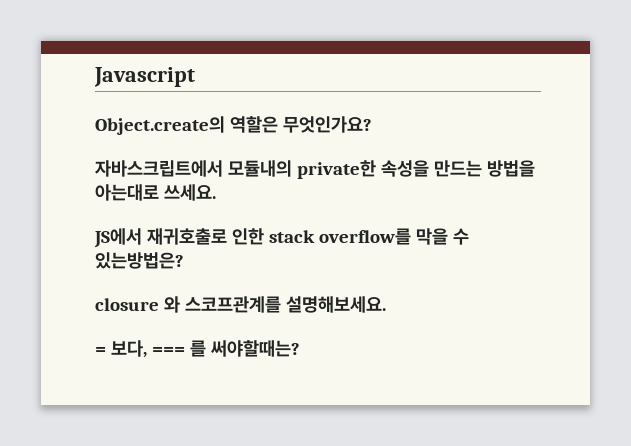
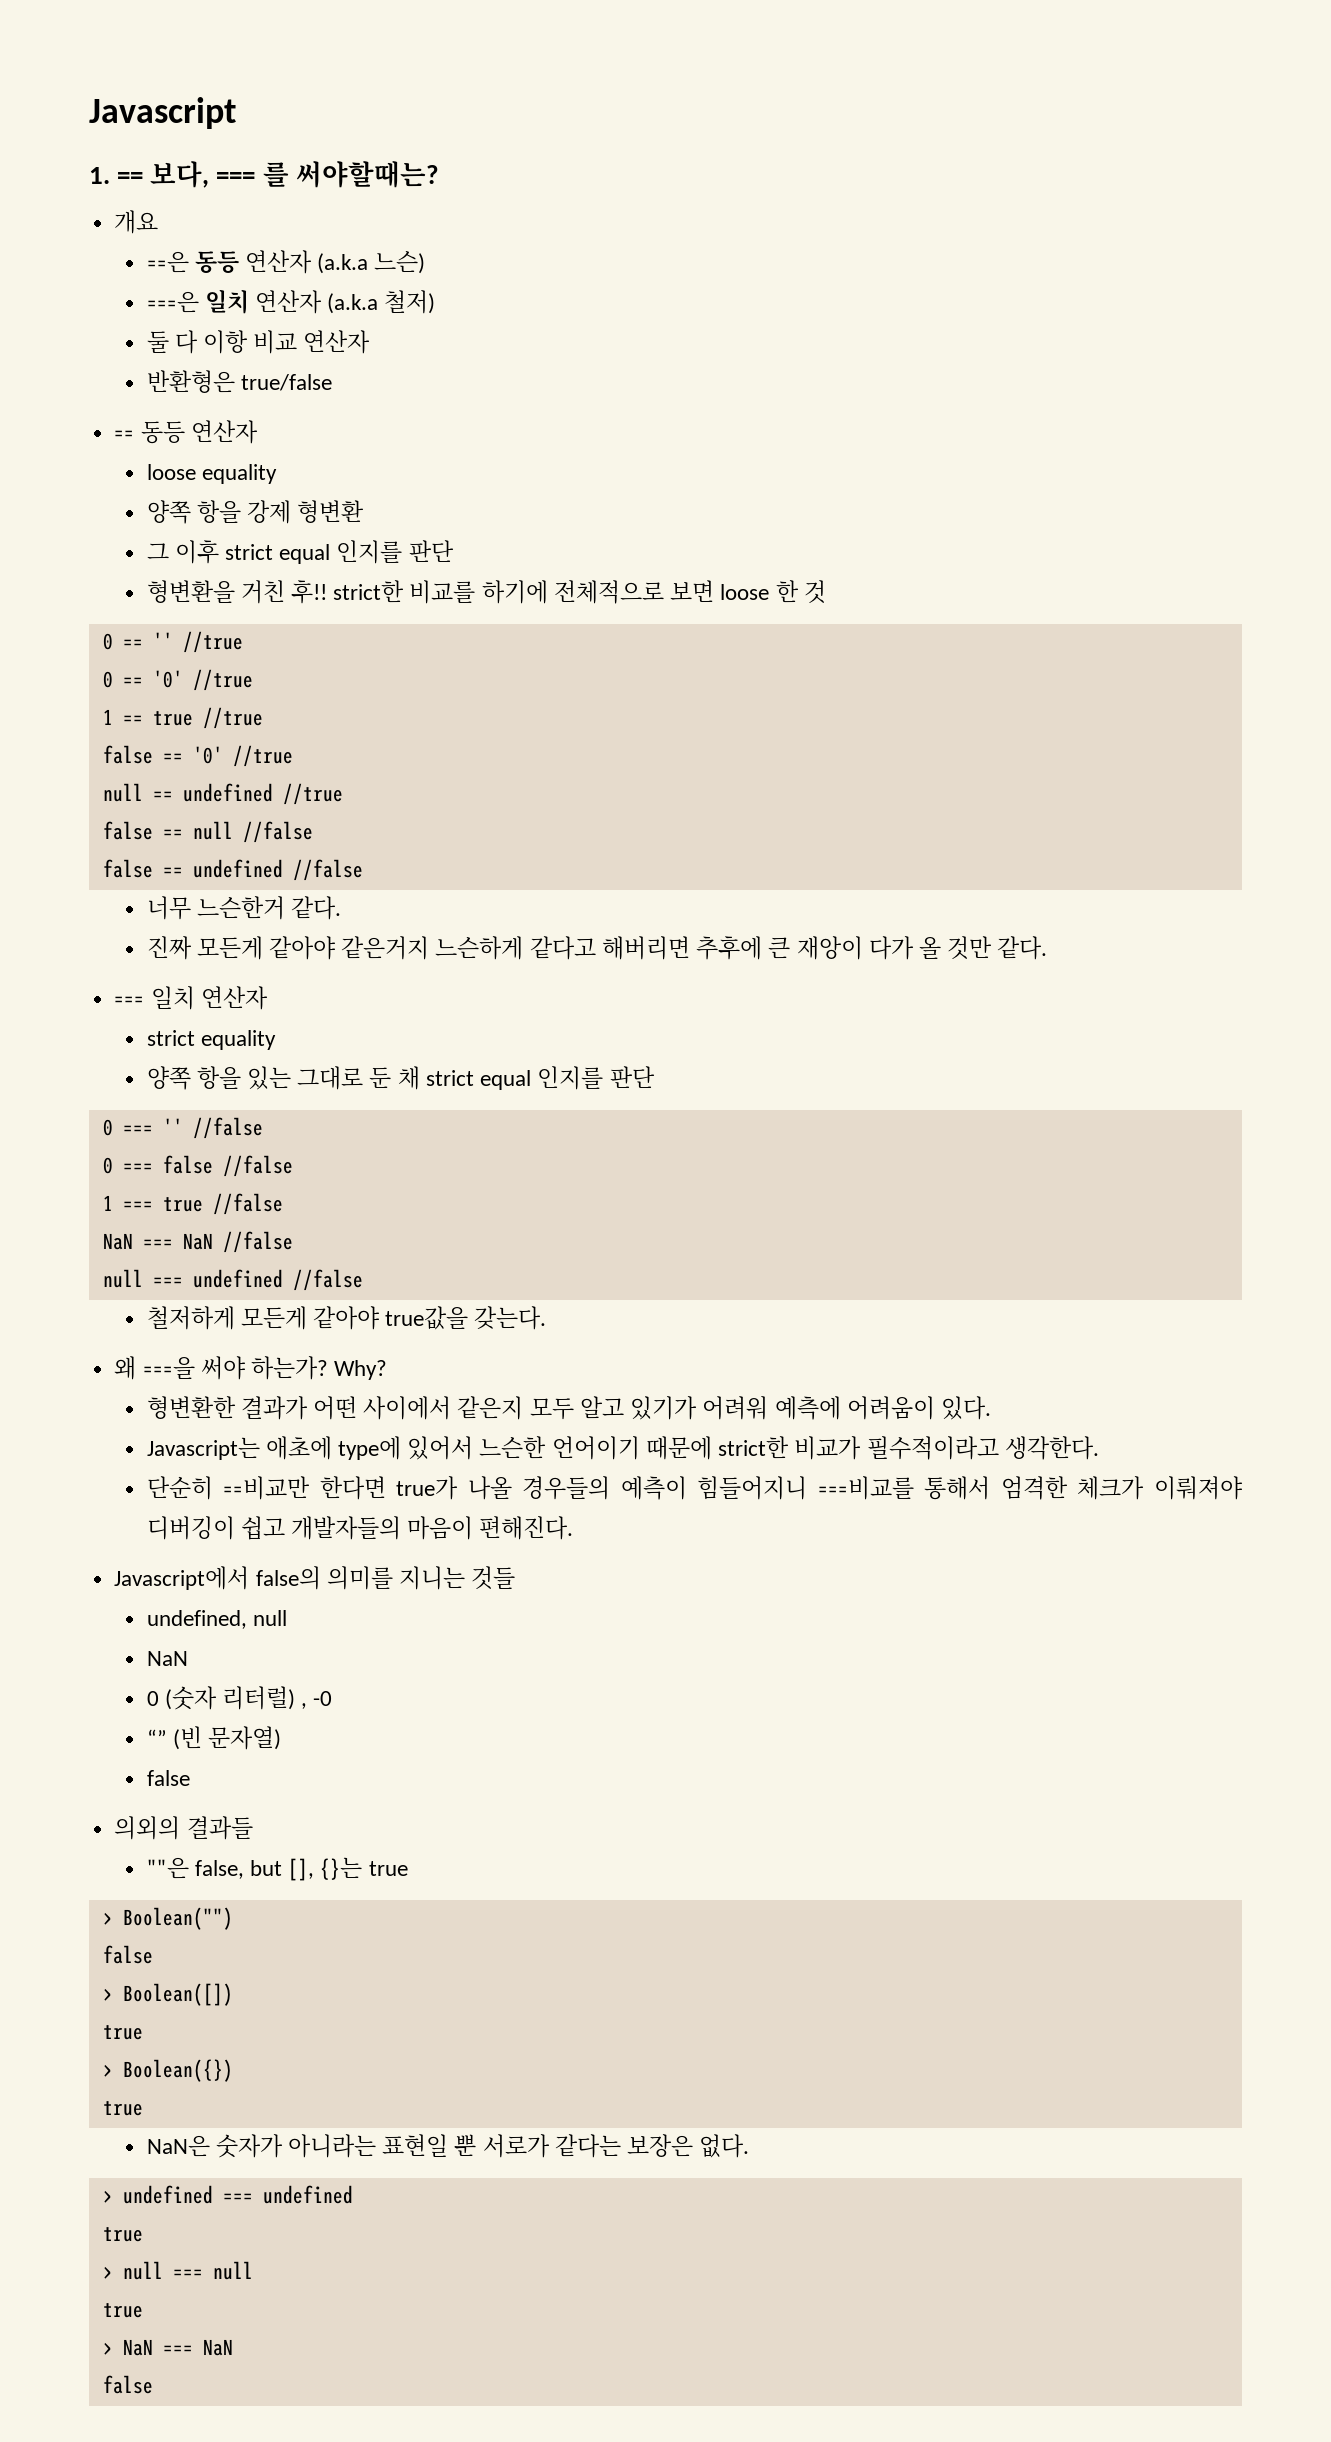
- Object.create의 역할은 무엇인가요?
- 자바스크립트에서 모듈내의 private한 속성을 만드는 방법을 아는대로 쓰세요.
- JS에서 재귀호출로 인한 stack overflow를 막을 수 있는방법은?
- closure 와 스코프관계를 설명해보세요.
- = 보다, === 를 써야할때는?
+ 1. == 보다, === 를 써야할때는?
+ 개요
+ ==은 동등 연산자 (a.k.a 느슨)
+ ===은 일치 연산자 (a.k.a 철저)
+ 둘 다 이항 비교 연산자
+ 반환형은 true/false
+ == 동등 연산자
+ loose equality
+ 양쪽 항을 강제 형변환
+ 그 이후 strict equal 인지를 판단
+ 형변환을 거친 후!! strict한 비교를 하기에 전체적으로 보면 loose 한 것
+ 0 == '' //true
+ 0 == '0' //true
+ 1 == true //true
+ false == '0' //true
+ null == undefined //true
+ false == null //false
+ false == undefined //false
+ 너무 느슨한거 같다.
+ 진짜 모든게 같아야 같은거지 느슨하게 같다고 해버리면 추후에 큰 재앙이 다가 올 것만 같다.
+ === 일치 연산자
+ strict equality
+ 양쪽 항을 있는 그대로 둔 채 strict equal 인지를 판단
+ 0 === '' //false
+ 0 === false //false
+ 1 === true //false
+ NaN === NaN //false
+ null === undefined //false
+ 철저하게 모든게 같아야 true값을 갖는다.
+ 왜 ===을 써야 하는가? Why?
+ 형변환한 결과가 어떤 사이에서 같은지 모두 알고 있기가 어려워 예측에 어려움이 있다.
+ Javascript는 애초에 type에 있어서 느슨한 언어이기 때문에 strict한 비교가 필수적이라고 생각한다.
+ 단순히 ==비교만 한다면 true가 나올 경우들의 예측이 힘들어지니 ===비교를 통해서 엄격한 체크가 이뤄져야 디버깅이 쉽고 개발자들의 마음이 편해진다.
+ Javascript에서 false의 의미를 지니는 것들
+ undefined, null
+ NaN
+ 0 (숫자 리터럴) , -0
+ “” (빈 문자열)
+ false
+ 의외의 결과들
+ ""은 false, but [], {}는 true
+ > Boolean("")
+ false
+ > Boolean([])
+ true
+ > Boolean({})
+ true
+ NaN은 숫자가 아니라는 표현일 뿐 서로가 같다는 보장은 없다.
+ > undefined === undefined
+ true
+ > null === null
+ true
+ > NaN === NaN
+ false

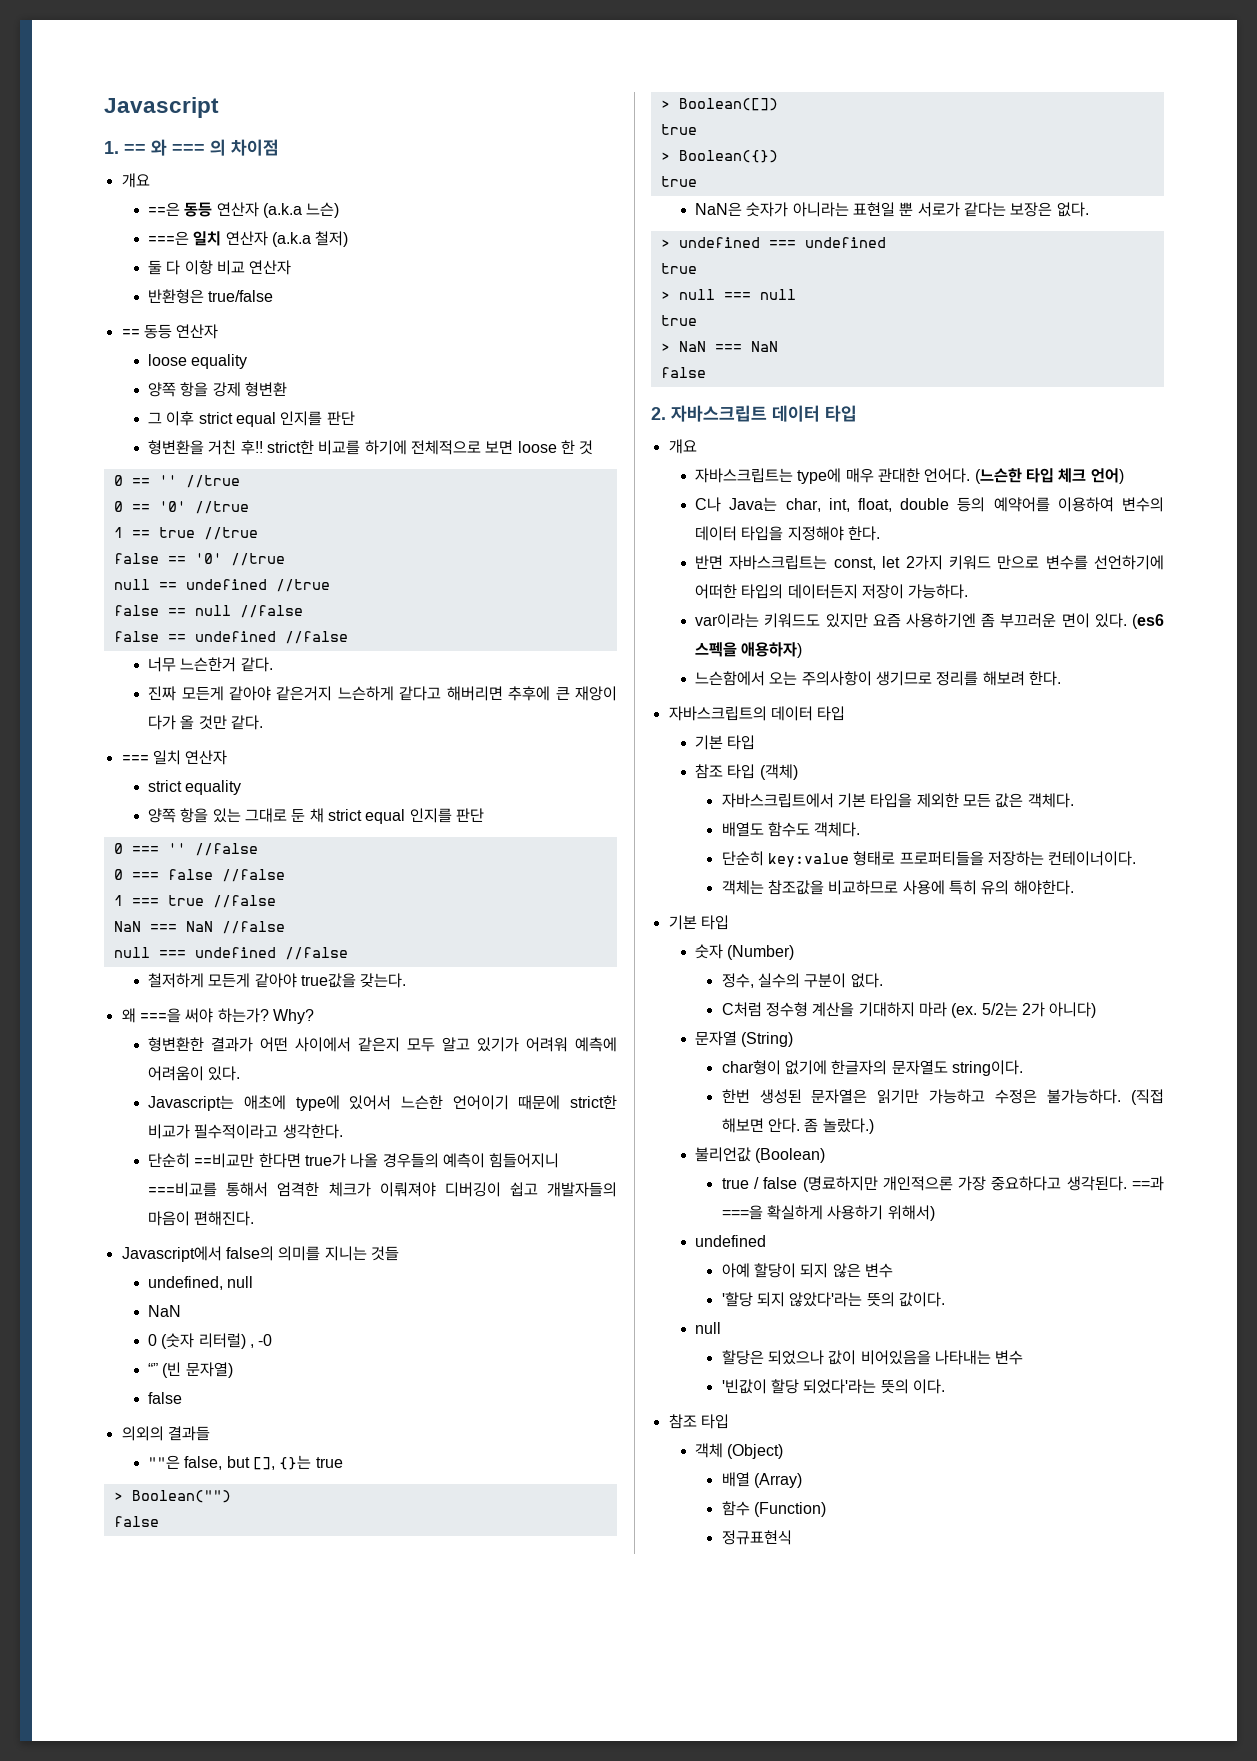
- 1. == 보다, === 를 써야할때는?
+ 1. == 와 === 의 차이점
+ 2. 자바스크립트 데이터 타입
+ 개요
+ 자바스크립트는 type에 매우 관대한 언어다. (느슨한 타입 체크 언어)
+ C나 Java는 char, int, float, double 등의 예약어를 이용하여 변수의 데이터 타입을 지정해야 한다.
+ 반면 자바스크립트는 const, let 2가지 키워드 만으로 변수를 선언하기에 어떠한 타입의 데이터든지 저장이 가능하다.
+ var이라는 키워드도 있지만 요즘 사용하기엔 좀 부끄러운 면이 있다. (es6 스펙을 애용하자)
+ 느슨함에서 오는 주의사항이 생기므로 정리를 해보려 한다.
+ 자바스크립트의 데이터 타입
+ 기본 타입
+ 참조 타입 (객체)
+ 자바스크립트에서 기본 타입을 제외한 모든 값은 객체다.
+ 배열도 함수도 객체다.
+ 단순히 key:value 형태로 프로퍼티들을 저장하는 컨테이너이다.
+ 객체는 참조값을 비교하므로 사용에 특히 유의 해야한다.
+ 기본 타입
+ 숫자 (Number)
+ 정수, 실수의 구분이 없다.
+ C처럼 정수형 계산을 기대하지 마라 (ex. 5/2는 2가 아니다)
+ 문자열 (String)
+ char형이 없기에 한글자의 문자열도 string이다.
+ 한번 생성된 문자열은 읽기만 가능하고 수정은 불가능하다. (직접 해보면 안다. 좀 놀랐다.)
+ 불리언값 (Boolean)
+ true / false (명료하지만 개인적으론 가장 중요하다고 생각된다. ==과 ===을 확실하게 사용하기 위해서)
+ undefined
+ 아예 할당이 되지 않은 변수
+ '할당 되지 않았다'라는 뜻의 값이다.
+ null
+ 할당은 되었으나 값이 비어있음을 나타내는 변수
+ '빈값이 할당 되었다'라는 뜻의 이다.
+ 참조 타입
+ 객체 (Object)
+ 배열 (Array)
+ 함수 (Function)
+ 정규표현식

